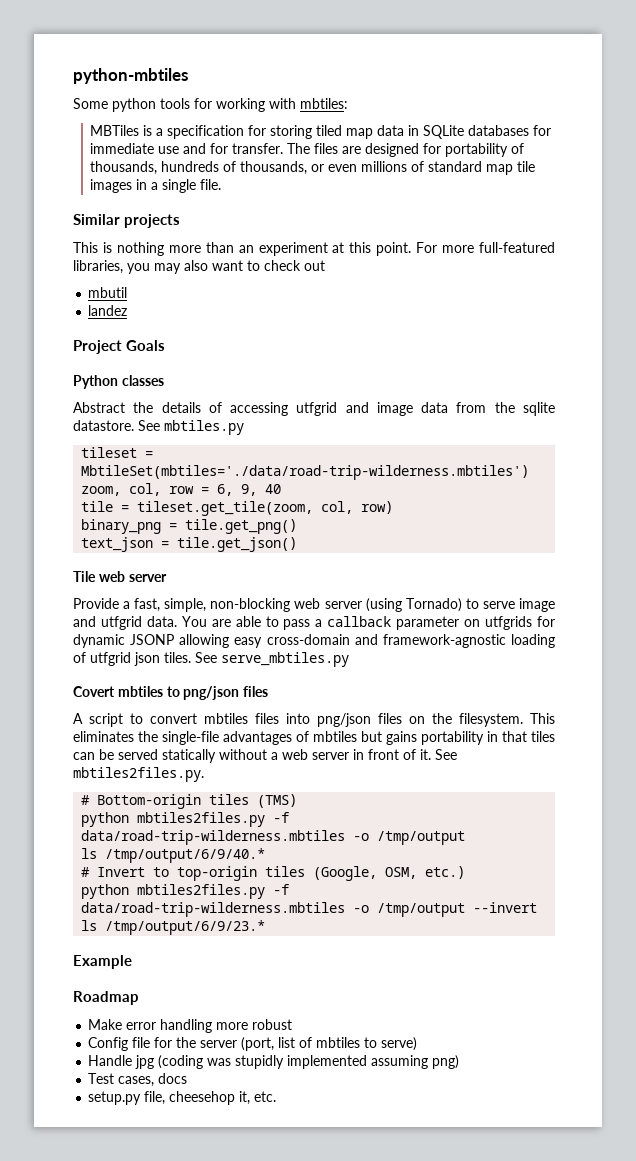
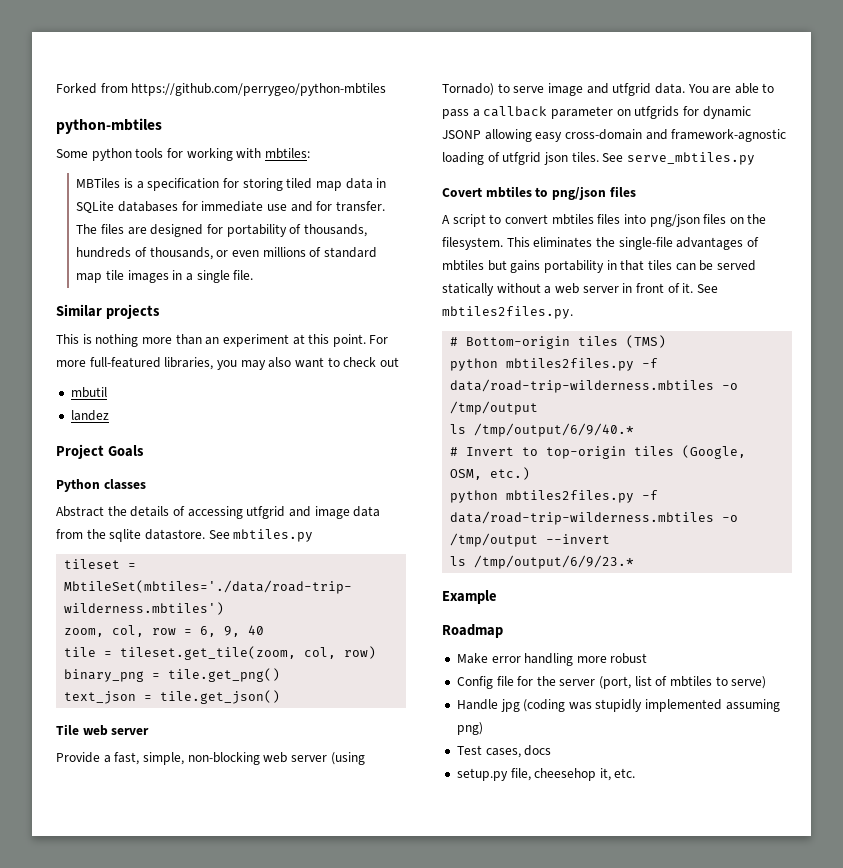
+ Forked from https://github.com/perrygeo/python-mbtiles

